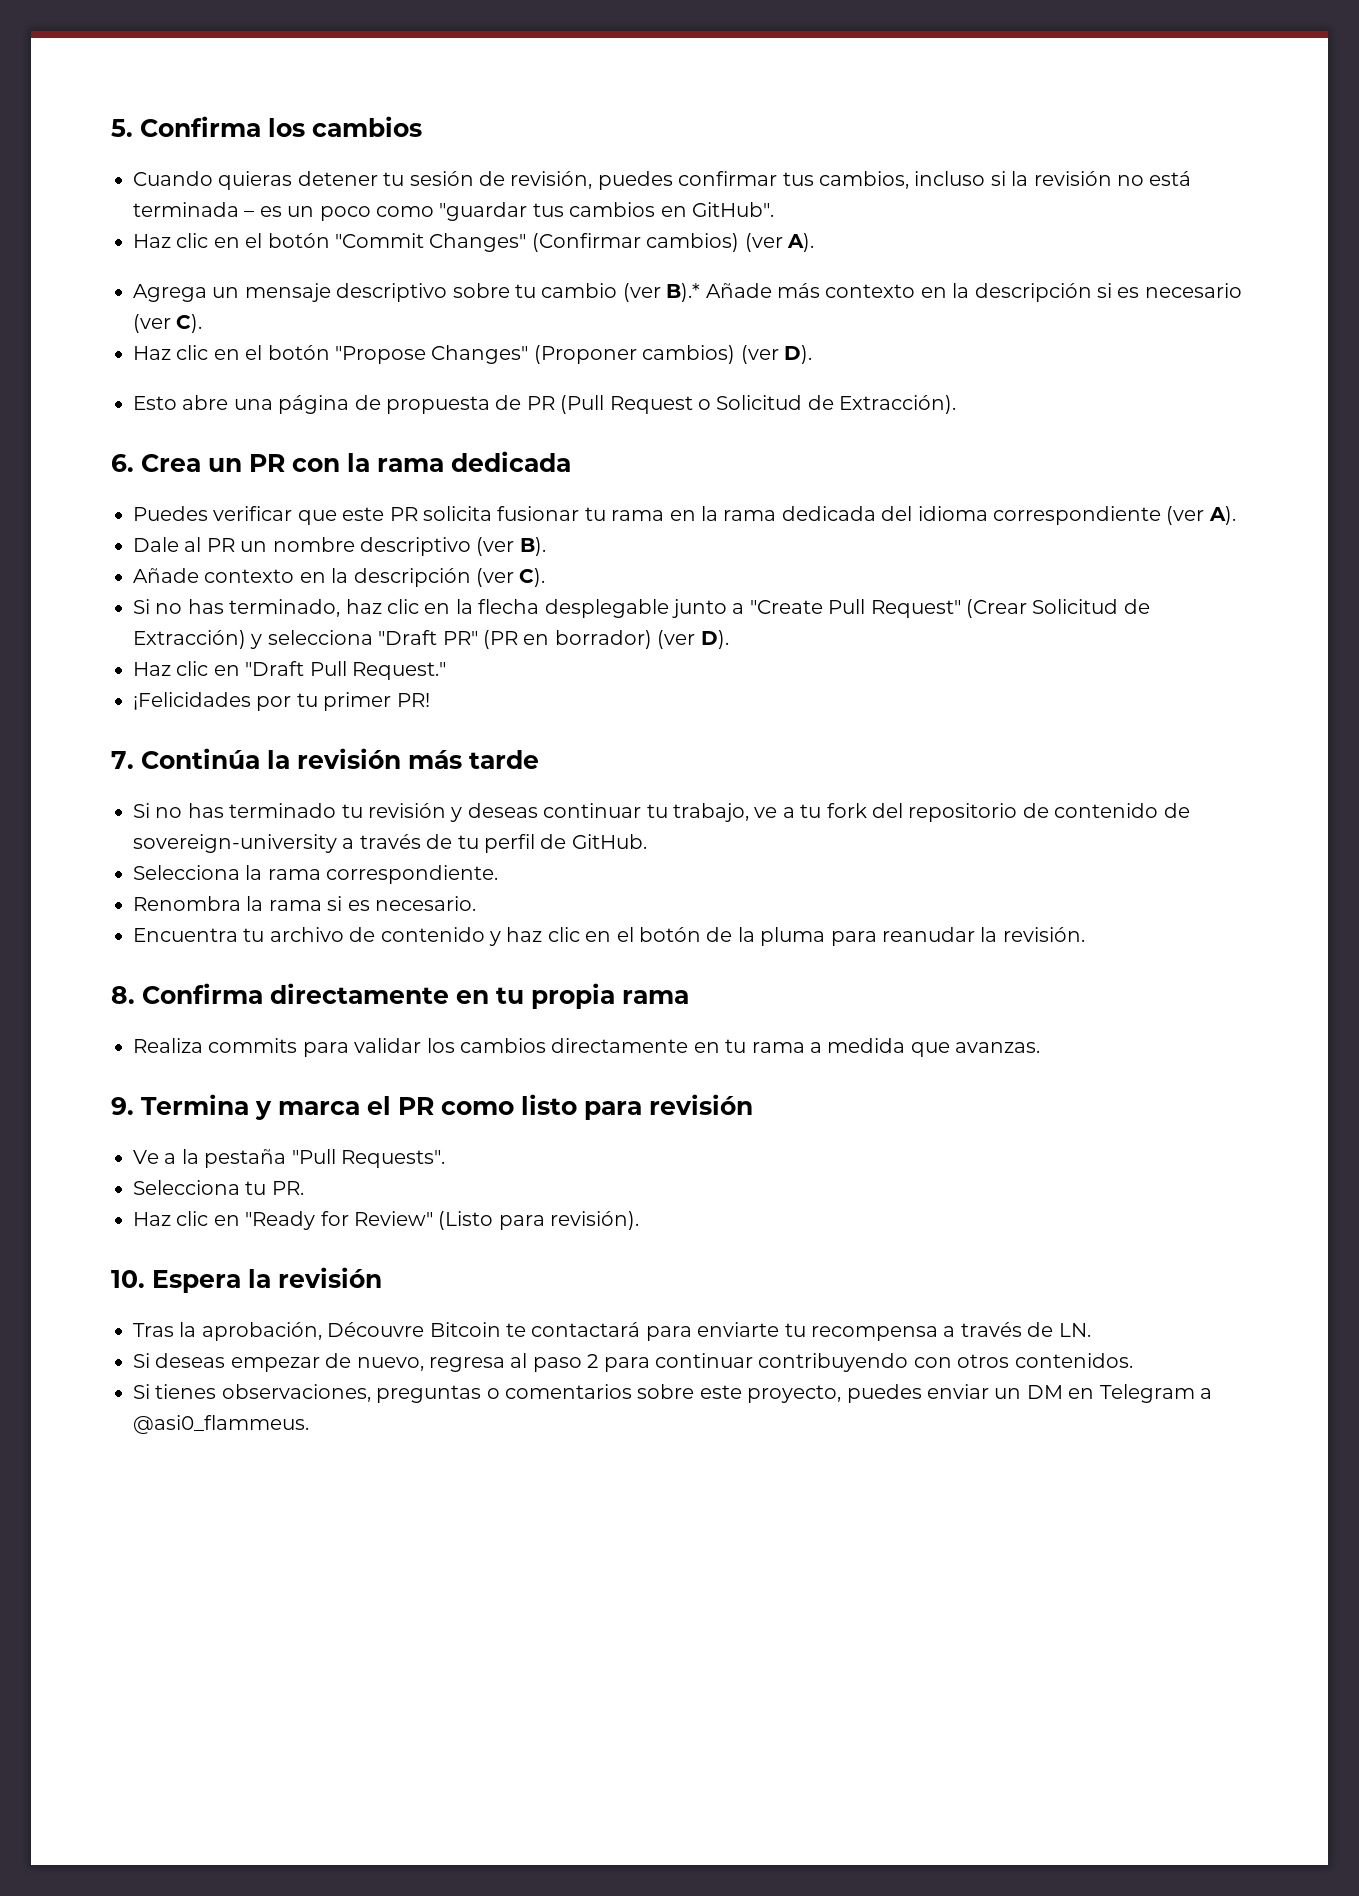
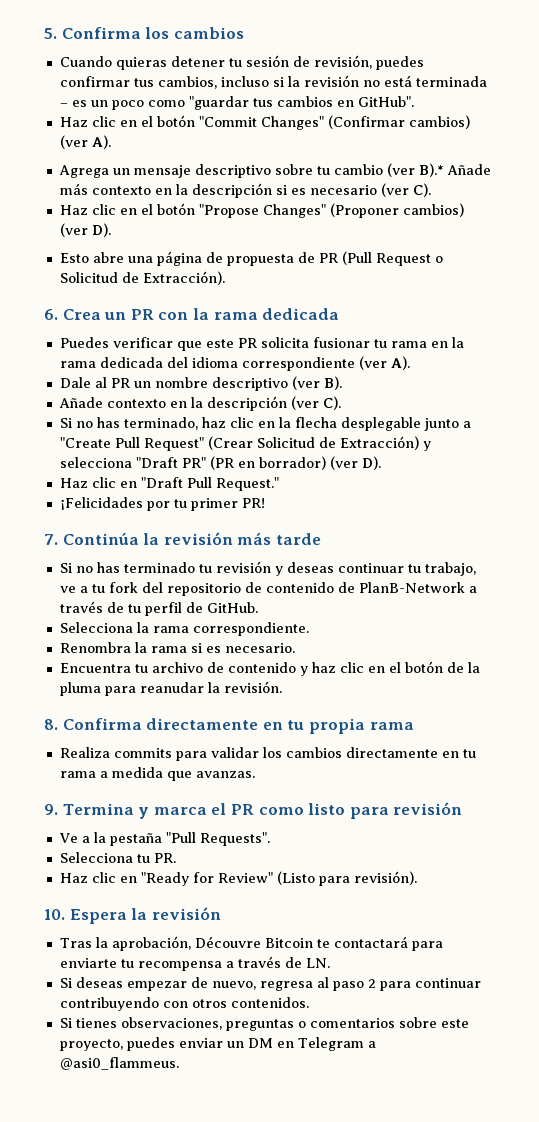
- Si no has terminado tu revisión y deseas continuar tu trabajo, ve a tu fork del repositorio de contenido de sovereign-university a través de tu perfil de GitHub.
+ Si no has terminado tu revisión y deseas continuar tu trabajo, ve a tu fork del repositorio de contenido de PlanB-Network a través de tu perfil de GitHub.

